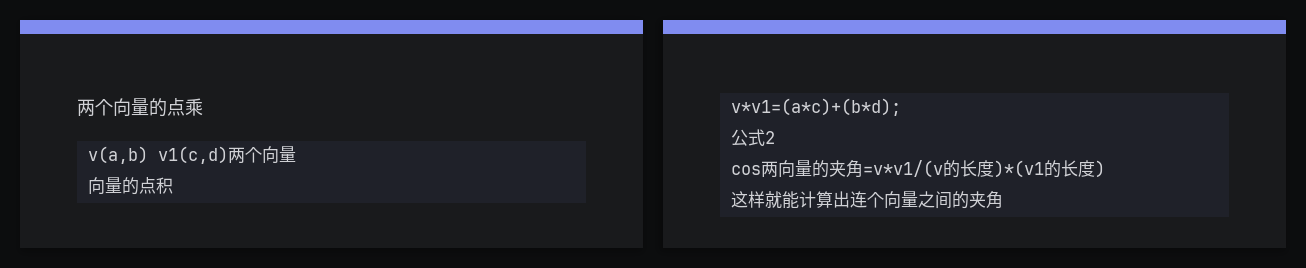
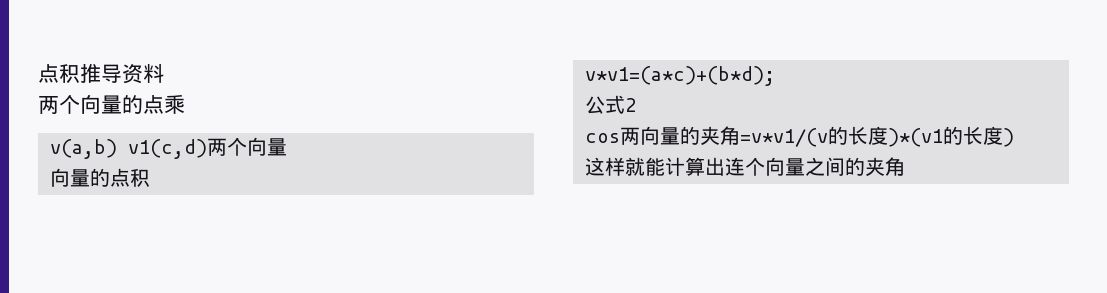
+ 点积推导资料

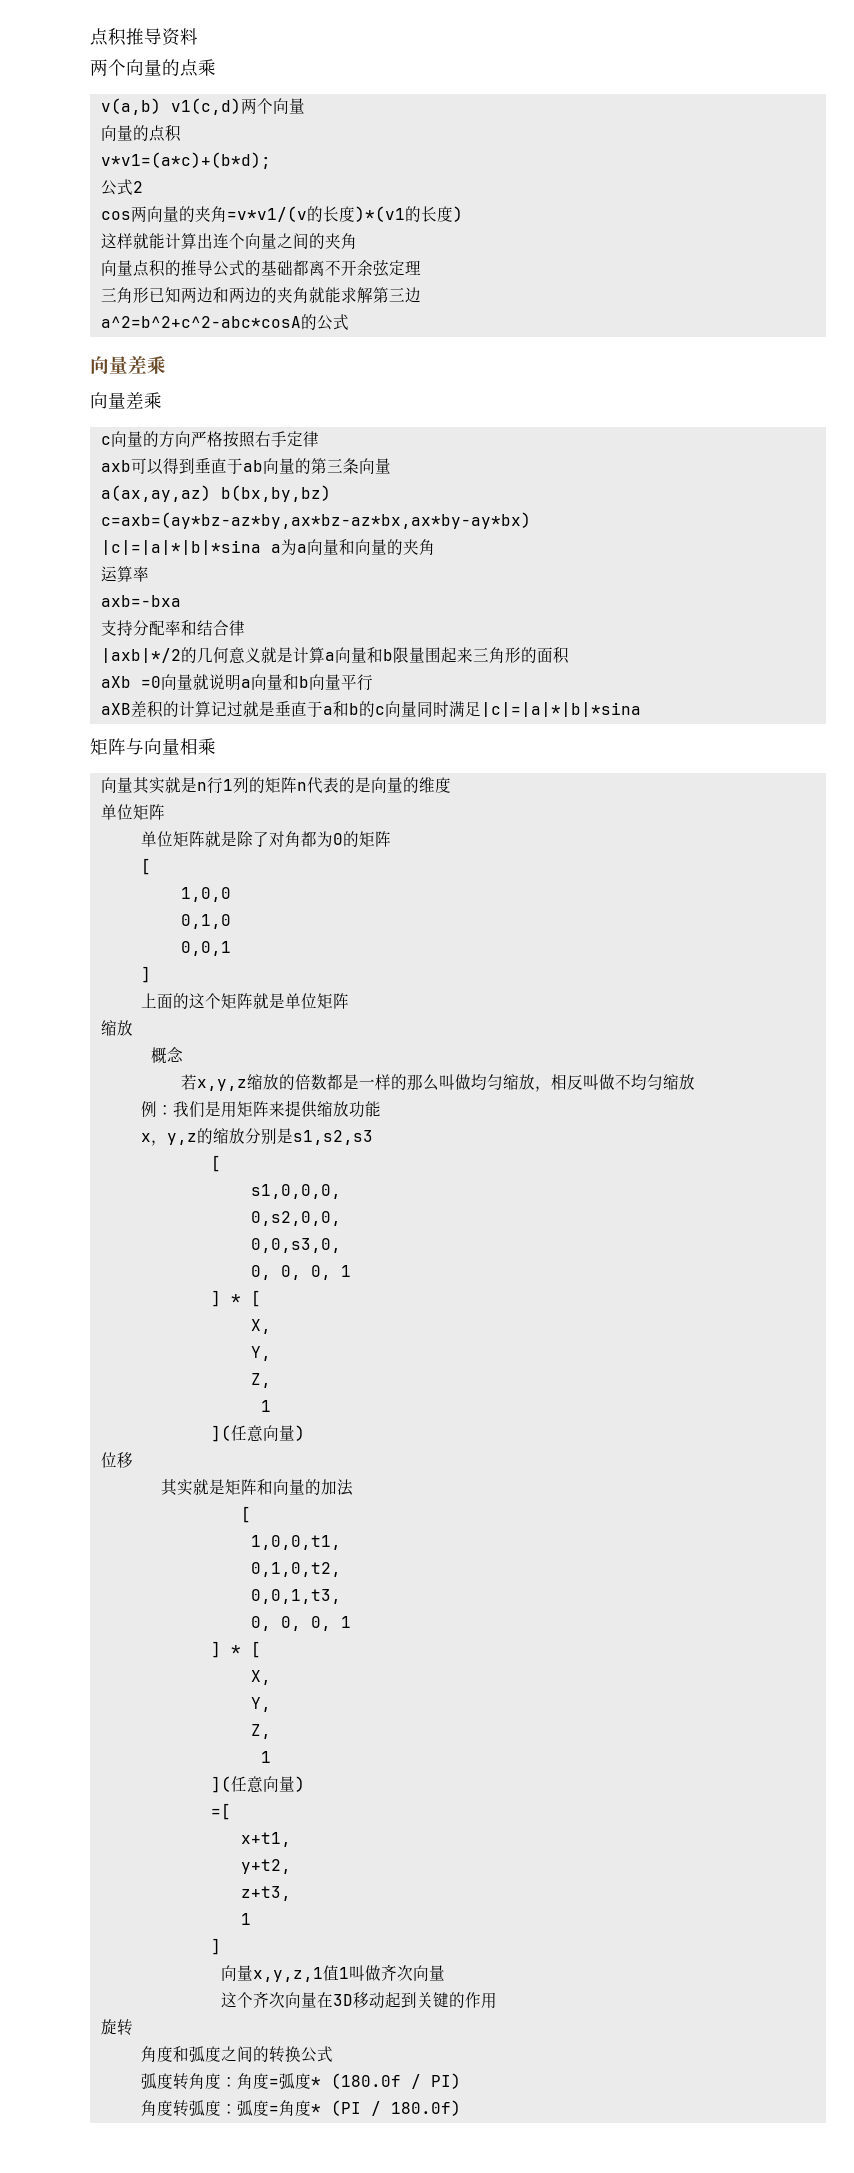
+ 向量点积的推导公式的基础都离不开余弦定理
+ 三角形已知两边和两边的夹角就能求解第三边
+ a^2=b^2+c^2-abc*cosA的公式
+ 向量差乘
+ 向量差乘
+ c向量的方向严格按照右手定律
+ axb可以得到垂直于ab向量的第三条向量
+ a(ax,ay,az) b(bx,by,bz)
+ c=axb=(ay*bz-az*by,ax*bz-az*bx,ax*by-ay*bx)
+ |c|=|a|*|b|*sina a为a向量和向量的夹角
+ 运算率
+ axb=-bxa
+ 支持分配率和结合律
+ |axb|*/2的几何意义就是计算a向量和b限量围起来三角形的面积
+ aXb =0向量就说明a向量和b向量平行
+ aXB差积的计算记过就是垂直于a和b的c向量同时满足|c|=|a|*|b|*sina
+ 矩阵与向量相乘
+ 向量其实就是n行1列的矩阵n代表的是向量的维度
+ 单位矩阵
+ 单位矩阵就是除了对角都为0的矩阵
+ [
+ 1,0,0
+ 0,1,0
+ 0,0,1
+ ]
+ 上面的这个矩阵就是单位矩阵
+ 缩放
+ 概念
+ 若x,y,z缩放的倍数都是一样的那么叫做均匀缩放，相反叫做不均匀缩放
+ 例：我们是用矩阵来提供缩放功能
+ x，y,z的缩放分别是s1,s2,s3
+ [
+ s1,0,0,0,
+ 0,s2,0,0,
+ 0,0,s3,0,
+ 0, 0, 0, 1
+ ] * [
+ X,
+ Y,
+ Z,
+ 1
+ ](任意向量)
+ 位移
+ 其实就是矩阵和向量的加法
+ [
+ 1,0,0,t1,
+ 0,1,0,t2,
+ 0,0,1,t3,
+ 0, 0, 0, 1
+ ] * [
+ X,
+ Y,
+ Z,
+ 1
+ ](任意向量)
+ =[
+ x+t1,
+ y+t2,
+ z+t3,
+ 1
+ ]
+ 向量x,y,z,1值1叫做齐次向量
+ 这个齐次向量在3D移动起到关键的作用
+ 旋转
+ 角度和弧度之间的转换公式
+ 弧度转角度：角度=弧度* (180.0f / PI)
+ 角度转弧度：弧度=角度* (PI / 180.0f)

